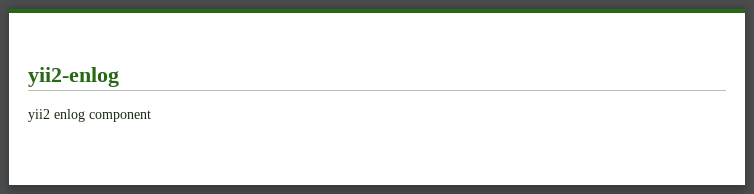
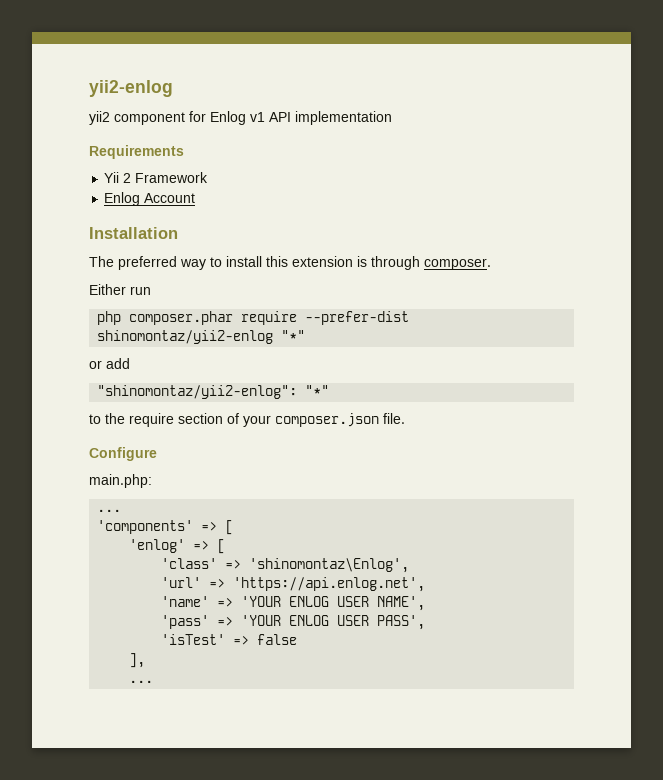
- yii2 enlog component
+ yii2 component for Enlog v1 API implementation
+ Requirements
+ Yii 2 Framework
+ Enlog Account
+ Installation
+ The preferred way to install this extension is through composer.
+ Either run
+ php composer.phar require --prefer-dist shinomontaz/yii2-enlog "*"
+ or add
+ "shinomontaz/yii2-enlog": "*"
+ to the require section of your composer.json file.
+ Configure
+ main.php:
+ ...
+ 'components' => [
+ 'enlog' => [
+ 'class' => 'shinomontaz\Enlog',
+ 'url' => 'https://api.enlog.net',
+ 'name' => 'YOUR ENLOG USER NAME',
+ 'pass' => 'YOUR ENLOG USER PASS',
+ 'isTest' => false
+ ],
+ ...

